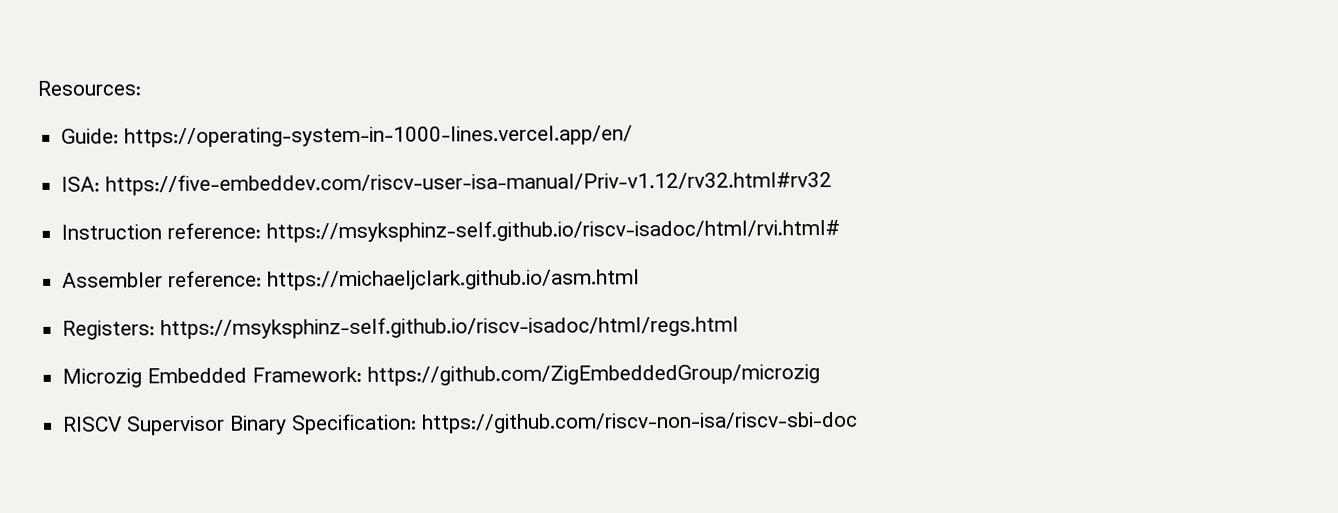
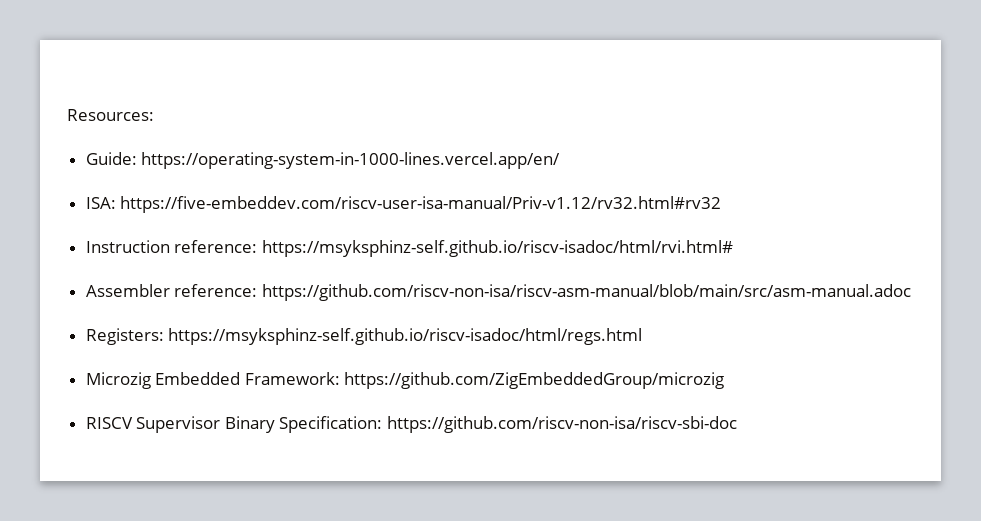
- Assembler reference: https://michaeljclark.github.io/asm.html
+ Assembler reference: https://github.com/riscv-non-isa/riscv-asm-manual/blob/main/src/asm-manual.adoc

